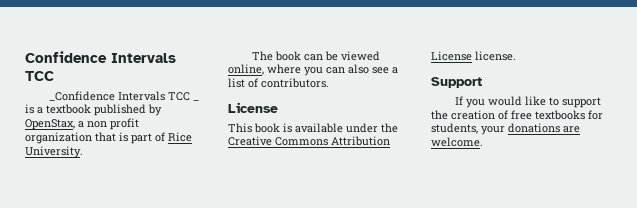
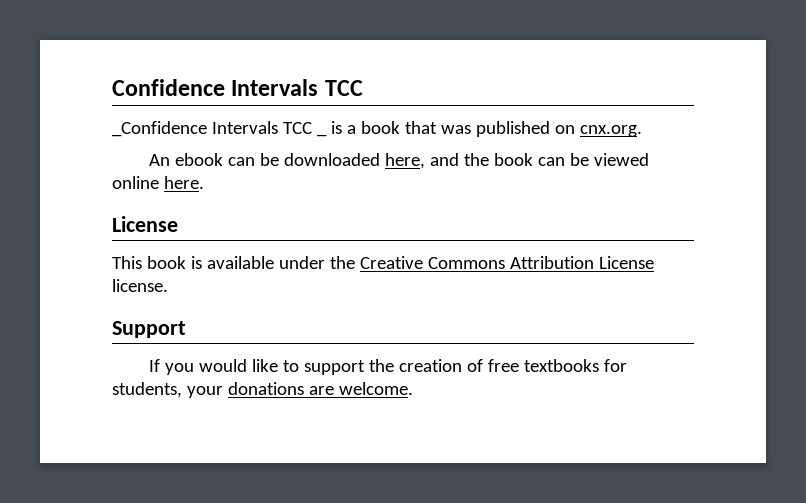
- _Confidence Intervals TCC _ is a textbook published by OpenStax, a non profit organization that is part of Rice University.
- The book can be viewed online, where you can also see a list of contributors.
+ _Confidence Intervals TCC _ is a book that was published on cnx.org.
+ An ebook can be downloaded here, and the book can be viewed online here.

